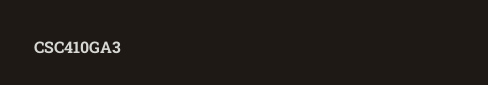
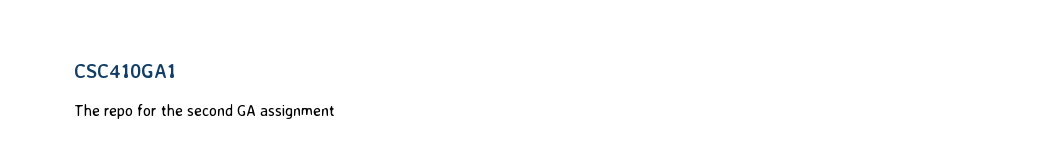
- CSC410GA3
+ CSC410GA1
+ The repo for the second GA assignment

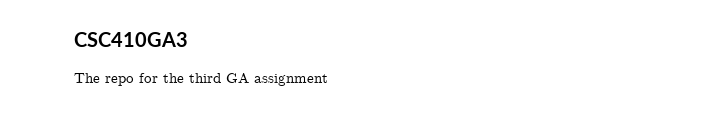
- CSC410GA1
+ CSC410GA3
- The repo for the second GA assignment
+ The repo for the third GA assignment

